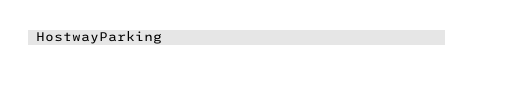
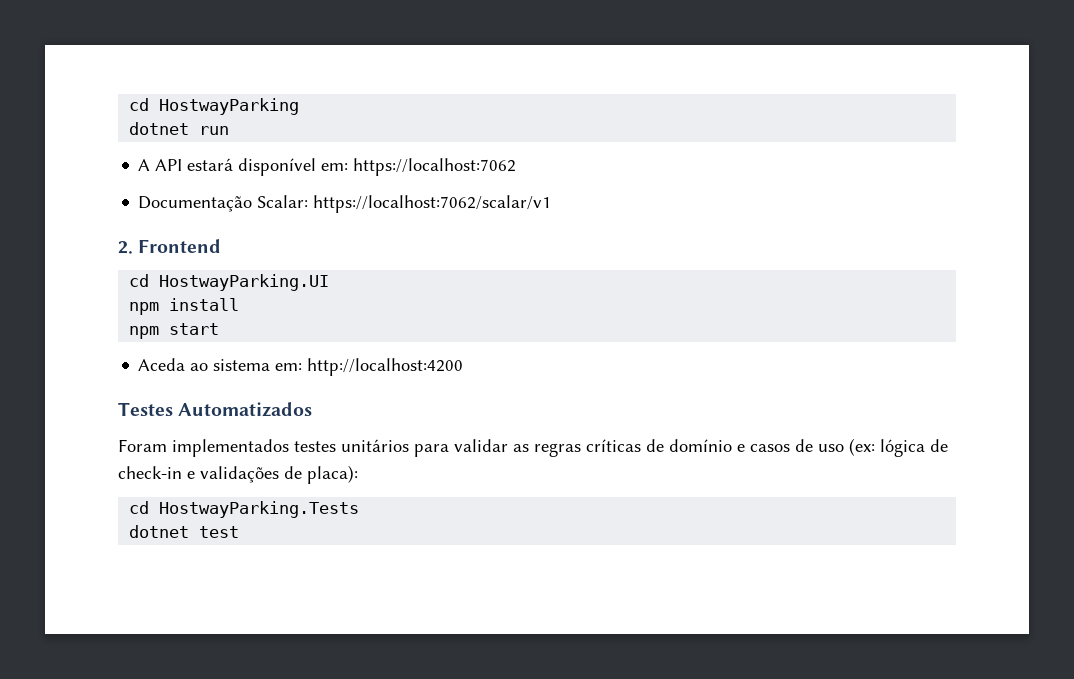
- HostwayParking
+ cd HostwayParking
+ dotnet run
+ A API estará disponível em: https://localhost:7062
+ Documentação Scalar: https://localhost:7062/scalar/v1
+ 2. Frontend
+ cd HostwayParking.UI
+ npm install
+ npm start
+ Aceda ao sistema em: http://localhost:4200
+ Testes Automatizados
+ Foram implementados testes unitários para validar as regras críticas de domínio e casos de uso (ex: lógica de check-in e validações de placa):
+ cd HostwayParking.Tests
+ dotnet test

